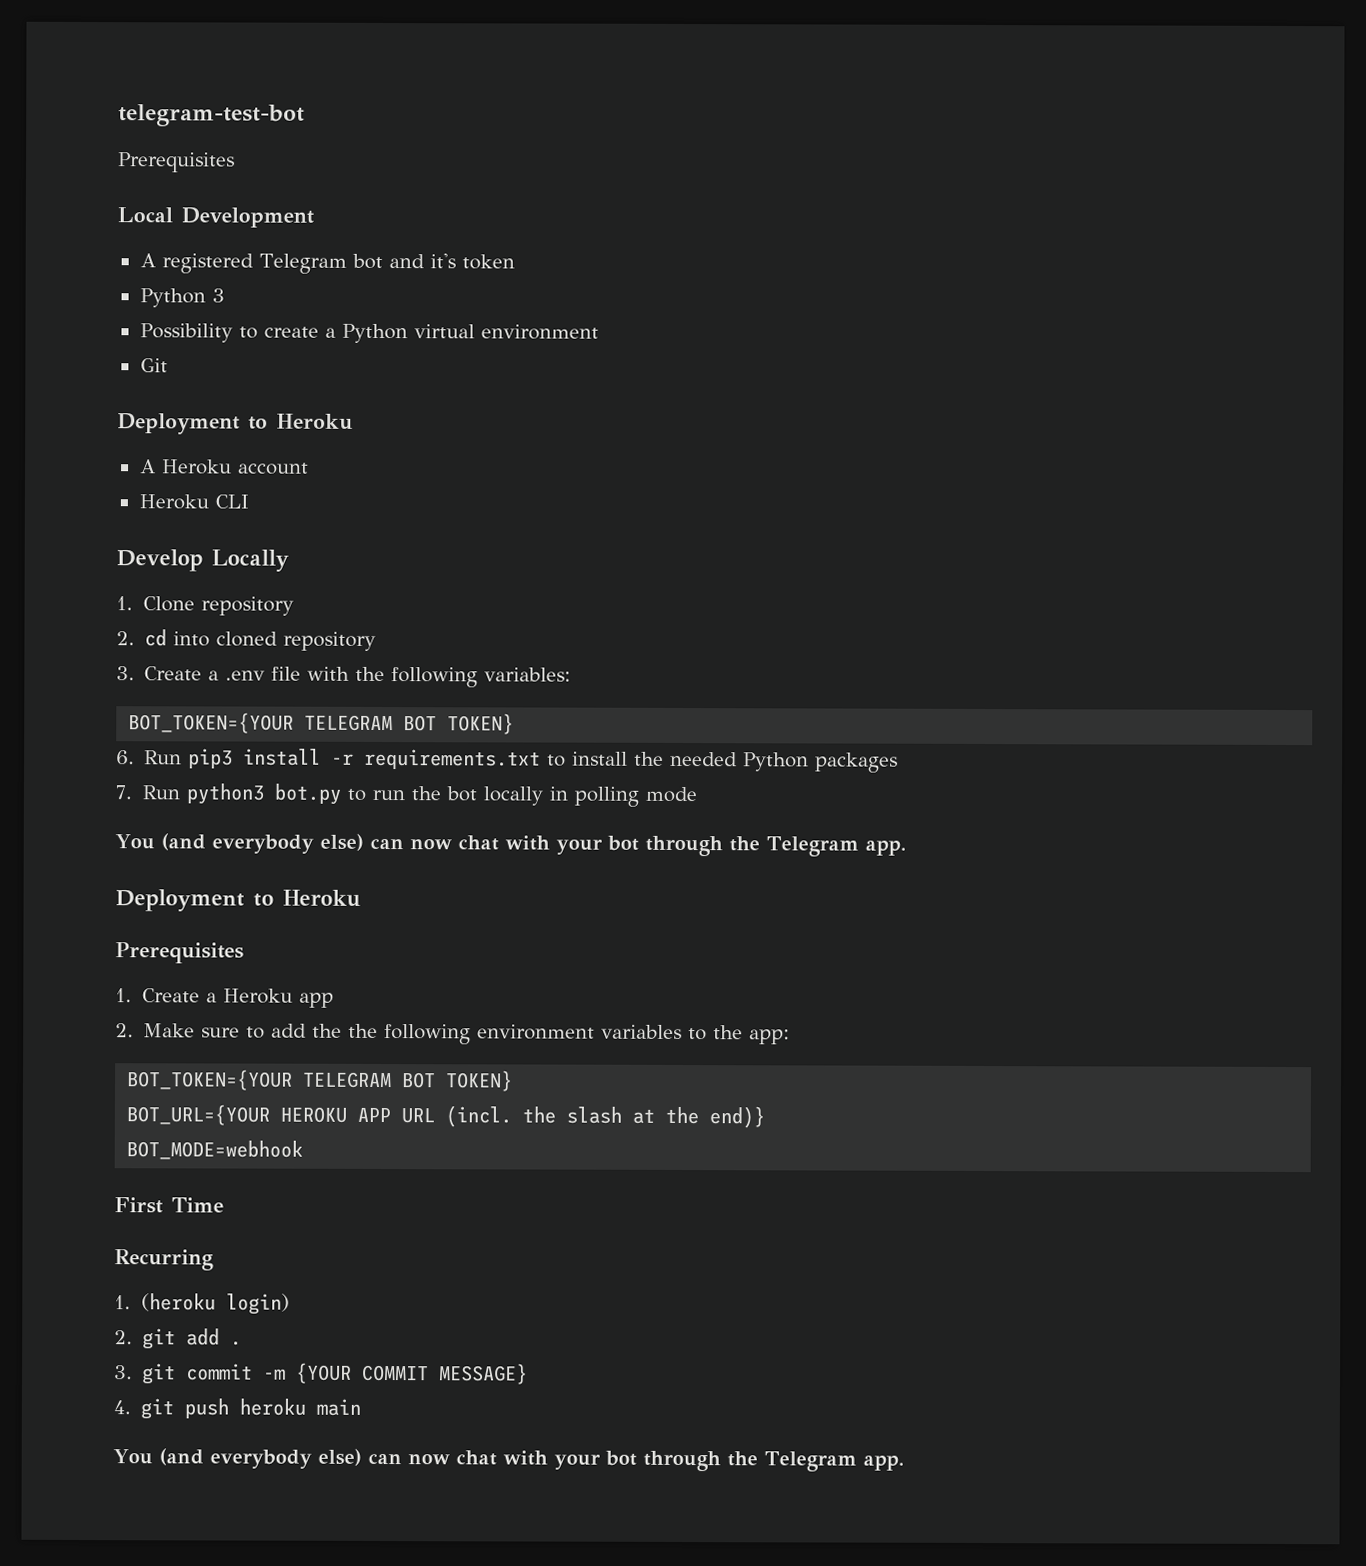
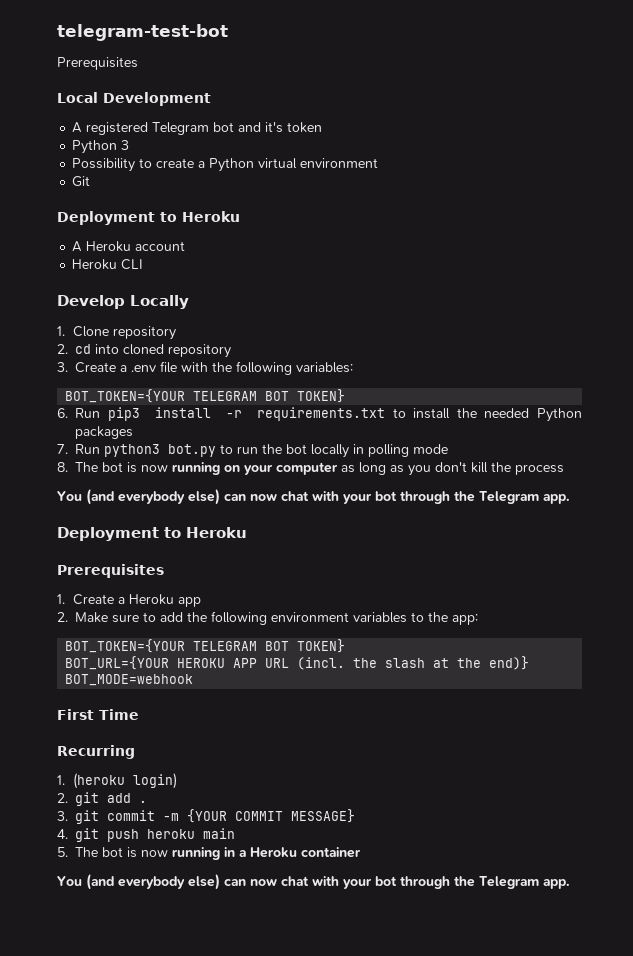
+ 8. The bot is now running on your computer as long as you don't kill the process
- 2. Make sure to add the the following environment variables to the app:
+ 2. Make sure to add the following environment variables to the app:
+ 5. The bot is now running in a Heroku container

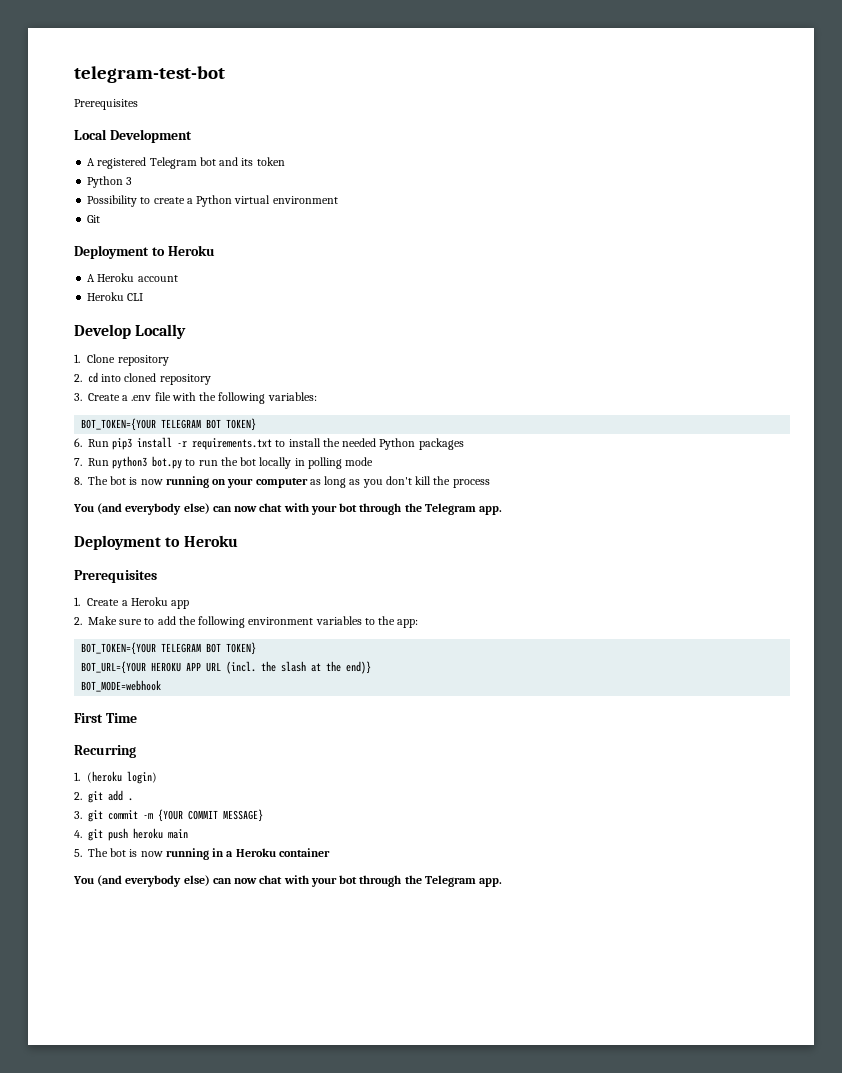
- A registered Telegram bot and it's token
+ A registered Telegram bot and its token

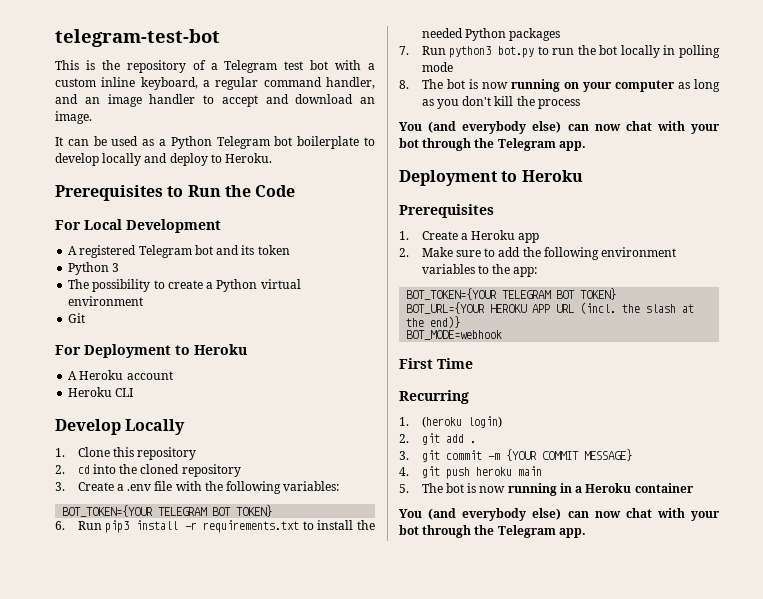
  telegram-test-bot
- Prerequisites
- Local Development
+ This is the repository of a Telegram test bot with a custom inline keyboard, a regular command handler, and an image handler to accept and download an image.
+ It can be used as a Python Telegram bot boilerplate to develop locally and deploy to Heroku.
+ Prerequisites to Run the Code
+ For Local Development
- Possibility to create a Python virtual environment
+ The possibility to create a Python virtual environment
  Git
- Deployment to Heroku
+ For Deployment to Heroku
- 1. Clone repository
+ 1. Clone this repository
- 2. cd into cloned repository
+ 2. cd into the cloned repository

